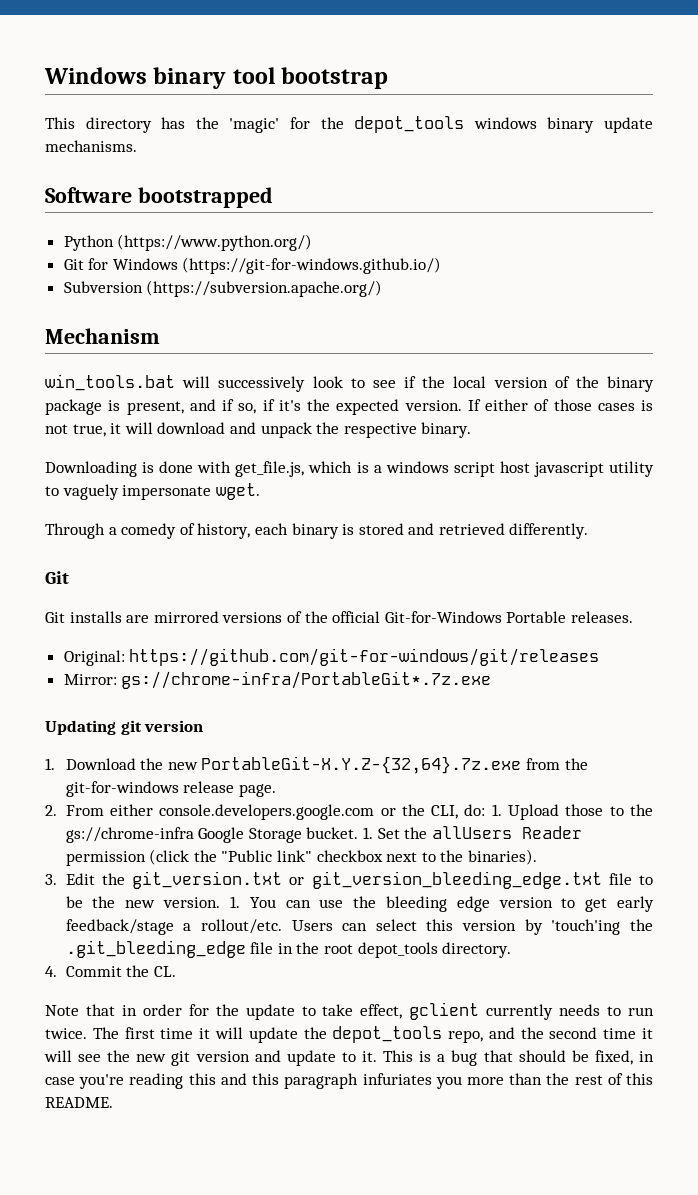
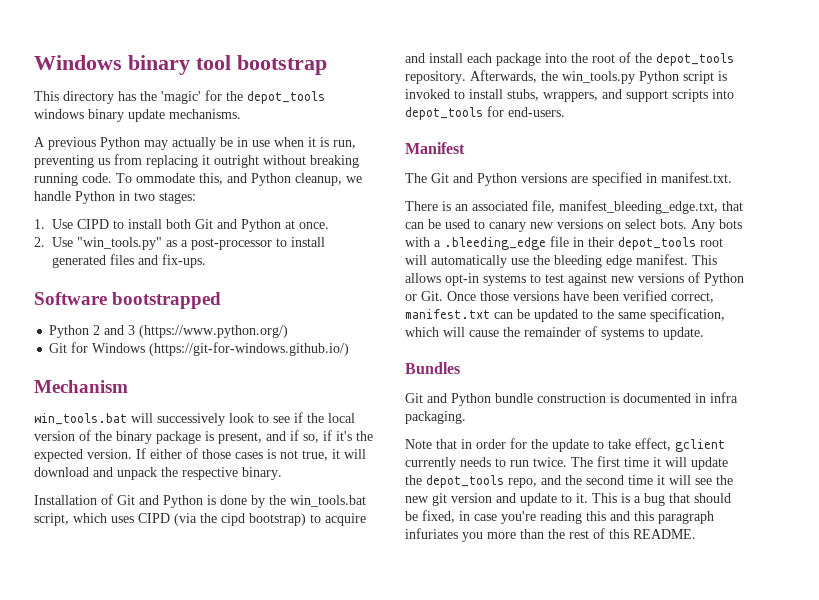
+ A previous Python may actually be in use when it is run, preventing us from replacing it outright without breaking running code. To ommodate this, and Python cleanup, we handle Python in two stages:
+ 1. Use CIPD to install both Git and Python at once.
+ 2. Use "win_tools.py" as a post-processor to install generated files and fix-ups.
- Python (https://www.python.org/)
+ Python 2 and 3 (https://www.python.org/)
- Subversion (https://subversion.apache.org/)
- Downloading is done with get_file.js, which is a windows script host javascript utility to vaguely impersonate wget.
- Through a comedy of history, each binary is stored and retrieved differently.
- Git
- Git installs are mirrored versions of the official Git-for-Windows Portable releases.
- Original: https://github.com/git-for-windows/git/releases
- Mirror: gs://chrome-infra/PortableGit*.7z.exe
- Updating git version
- 1. Download the new PortableGit-X.Y.Z-{32,64}.7z.exe from the git-for-windows release page.
- 2. From either console.developers.google.com or the CLI, do: 1. Upload those to the gs://chrome-infra Google Storage bucket. 1. Set the allUsers Reader permission (click the "Public link" checkbox next to the binaries).
- 3. Edit the git_version.txt or git_version_bleeding_edge.txt file to be the new version. 1. You can use the bleeding edge version to get early feedback/stage a rollout/etc. Users can select this version by 'touch'ing the .git_bleeding_edge file in the root depot_tools directory.
- 4. Commit the CL.
+ Installation of Git and Python is done by the win_tools.bat script, which uses CIPD (via the cipd bootstrap) to acquire and install each package into the root of the depot_tools repository. Afterwards, the win_tools.py Python script is invoked to install stubs, wrappers, and support scripts into depot_tools for end-users.
+ Manifest
+ The Git and Python versions are specified in manifest.txt.
+ There is an associated file, manifest_bleeding_edge.txt, that can be used to canary new versions on select bots. Any bots with a .bleeding_edge file in their depot_tools root will automatically use the bleeding edge manifest. This allows opt-in systems to test against new versions of Python or Git. Once those versions have been verified correct, manifest.txt can be updated to the same specification, which will cause the remainder of systems to update.
+ Bundles
+ Git and Python bundle construction is documented in infra packaging.

